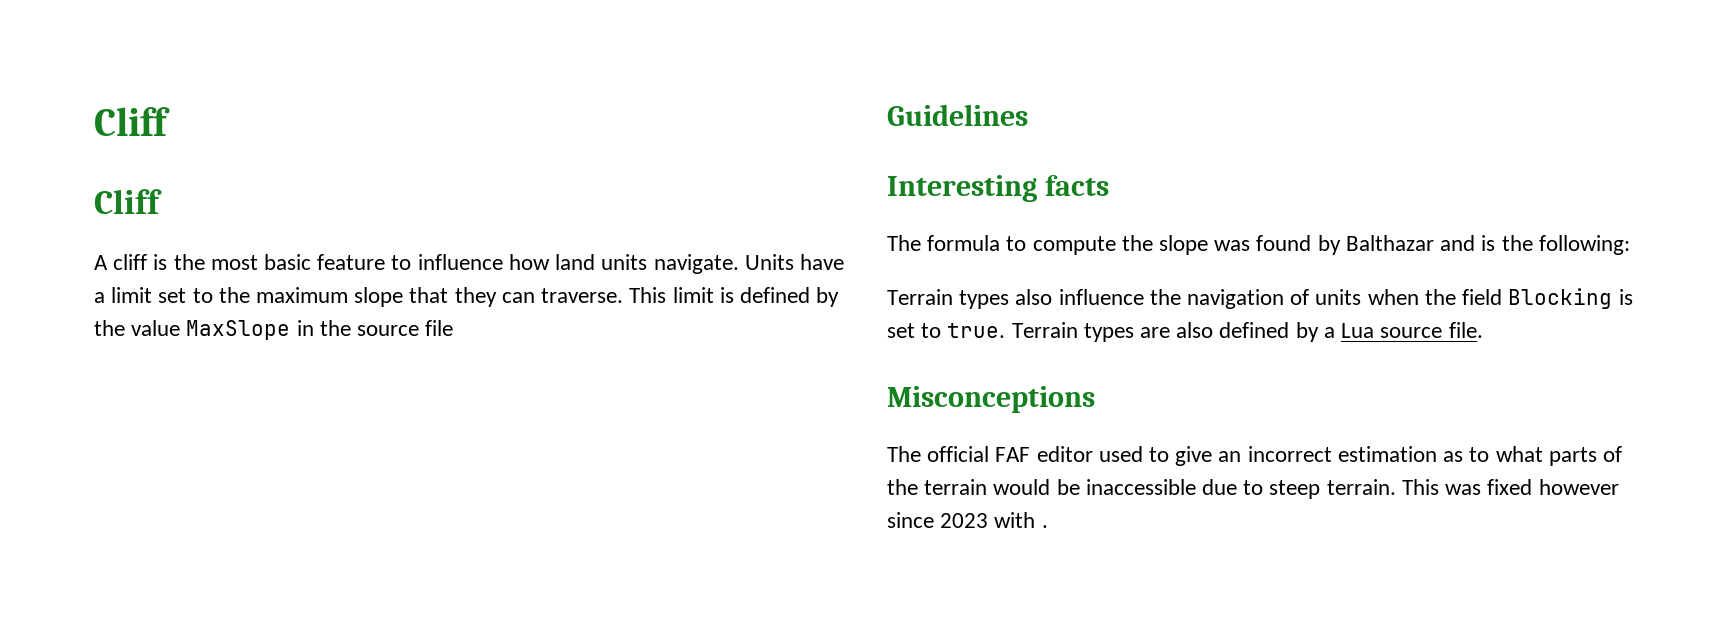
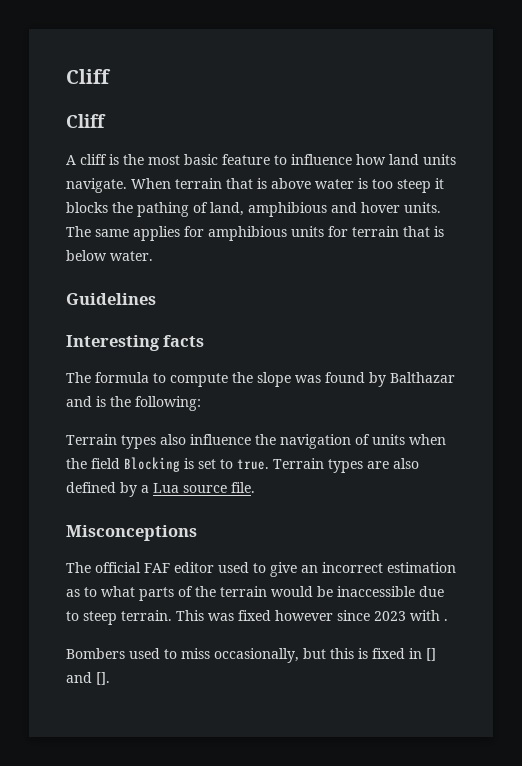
- Units have a limit set to the maximum slope that they can traverse. This limit is defined by the value MaxSlope in the source file
+ When terrain that is above water is too steep it blocks the pathing of land, amphibious and hover units. The same applies for amphibious units for terrain that is below water.
+ Bombers used to miss occasionally, but this is fixed in [] and [].

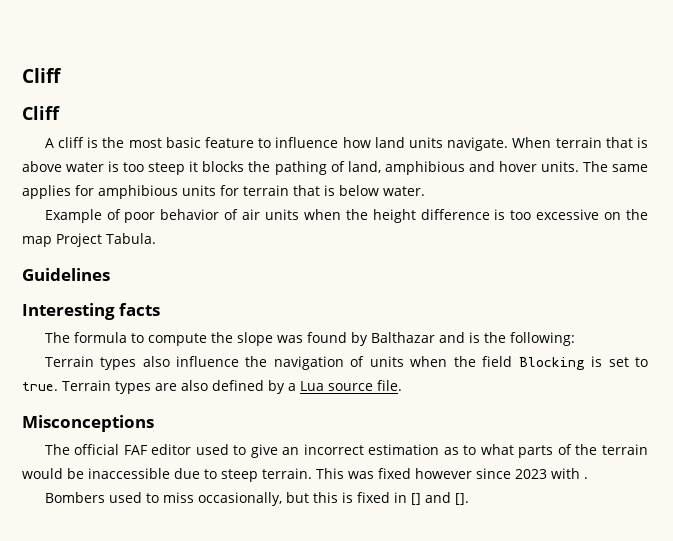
+ Example of poor behavior of air units when the height difference is too excessive on the map Project Tabula.

